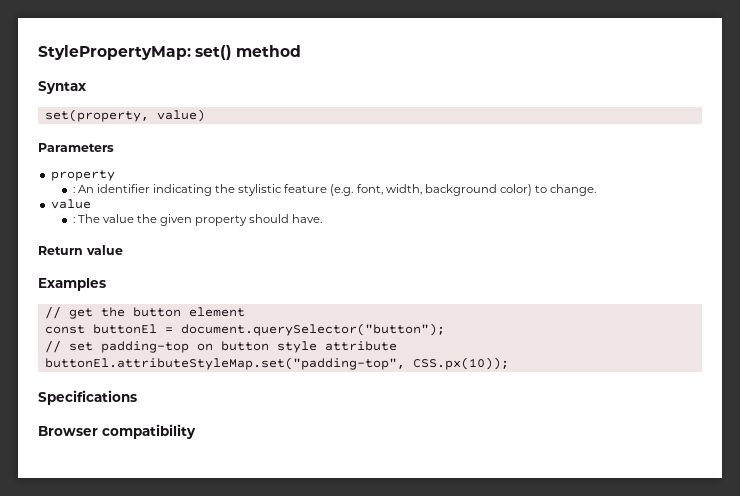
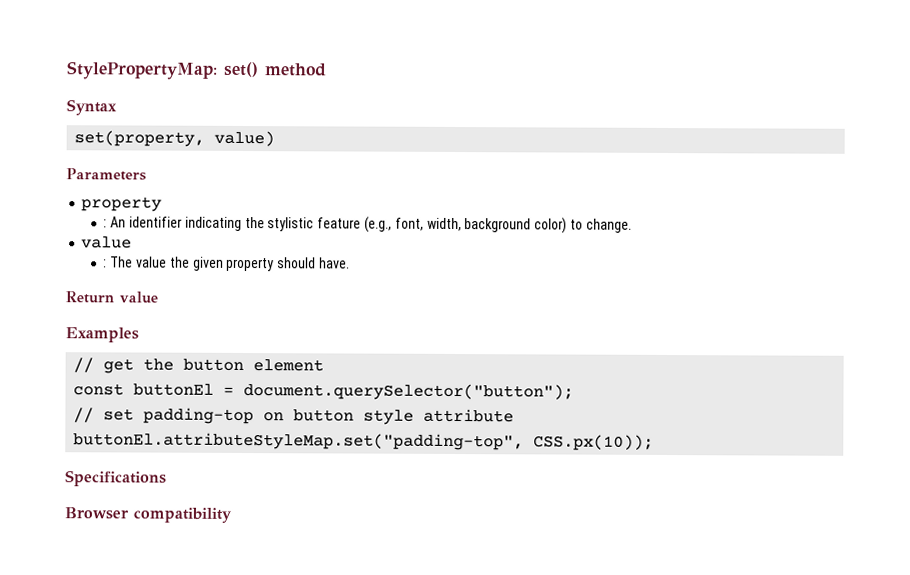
- : An identifier indicating the stylistic feature (e.g. font, width, background color) to change.
+ : An identifier indicating the stylistic feature (e.g., font, width, background color) to change.

